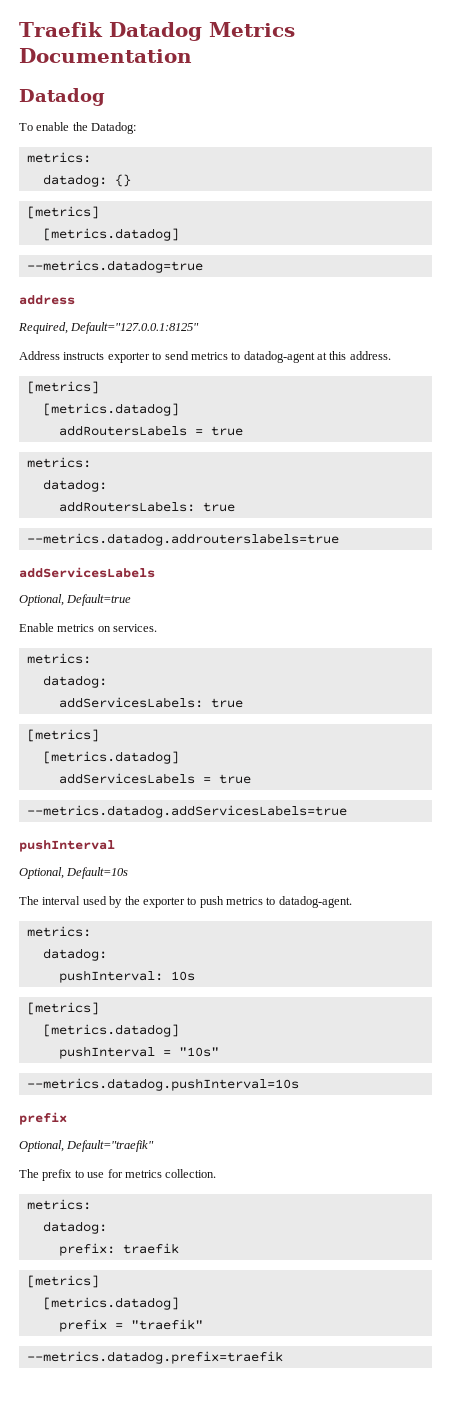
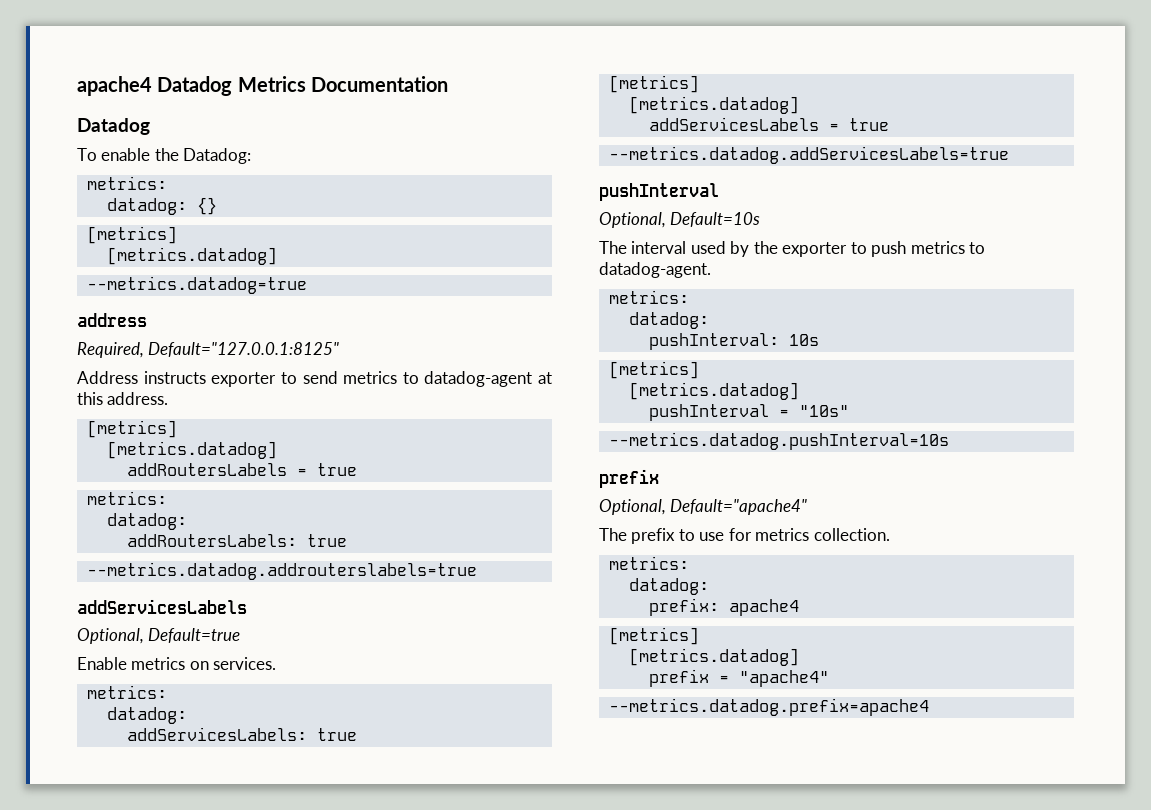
- Traefik Datadog Metrics Documentation
+ apache4 Datadog Metrics Documentation
- Optional, Default="traefik"
+ Optional, Default="apache4"
- prefix: traefik
+ prefix: apache4
- prefix = "traefik"
- --metrics.datadog.prefix=traefik
+ prefix = "apache4"
+ --metrics.datadog.prefix=apache4

